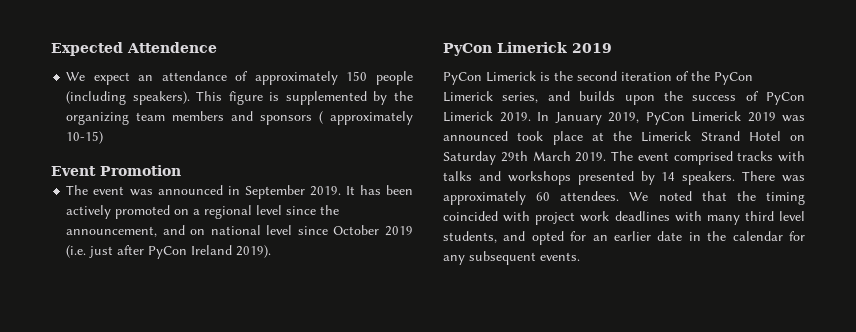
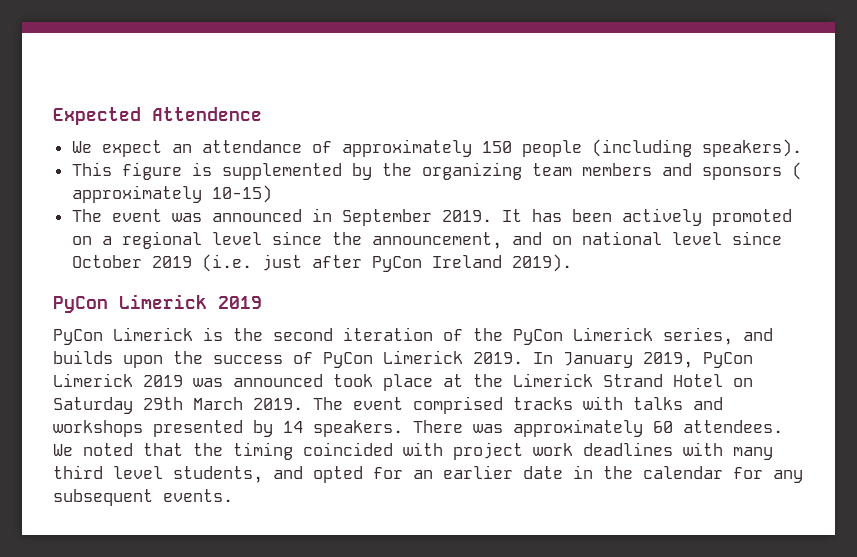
- We expect an attendance of approximately 150 people (including speakers). This figure is supplemented by the organizing team members and sponsors ( approximately 10-15)
+ We expect an attendance of approximately 150 people (including speakers).
+ This figure is supplemented by the organizing team members and sponsors ( approximately 10-15)
- Event Promotion

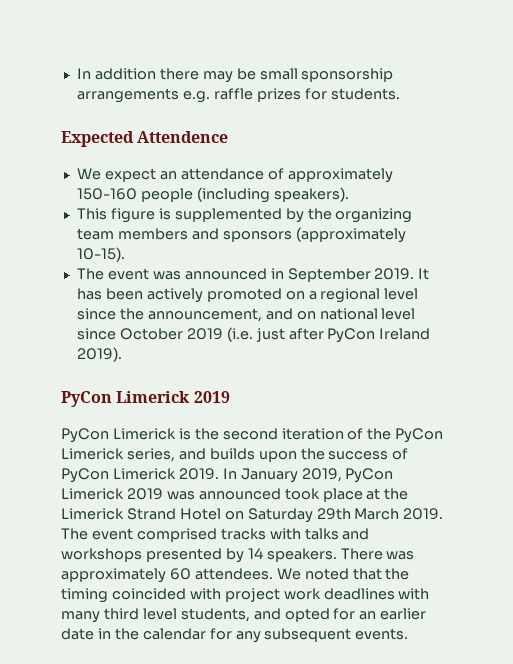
+ In addition there may be small sponsorship arrangements e.g. raffle prizes for students.
- We expect an attendance of approximately 150 people (including speakers).
+ We expect an attendance of approximately 150-160 people (including speakers).
- This figure is supplemented by the organizing team members and sponsors ( approximately 10-15)
+ This figure is supplemented by the organizing team members and sponsors (approximately 10-15).

